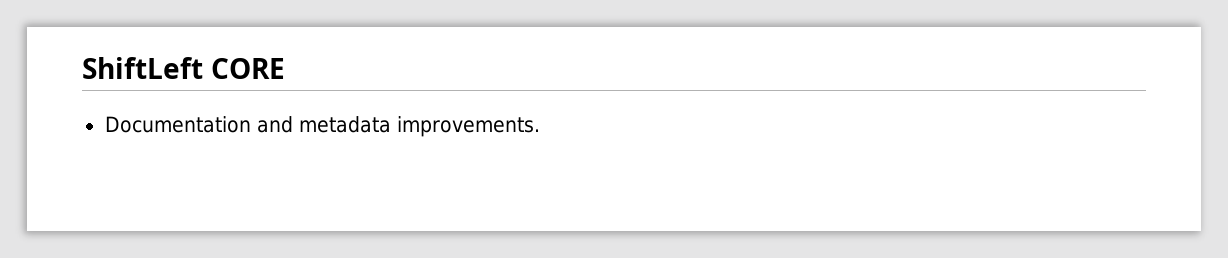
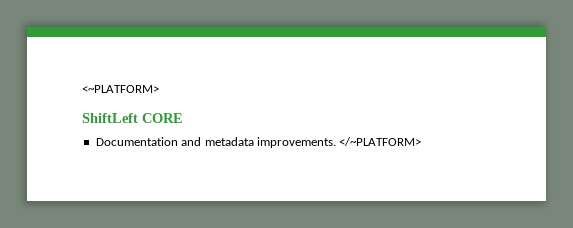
+ <~PLATFORM>
+ </~PLATFORM>

